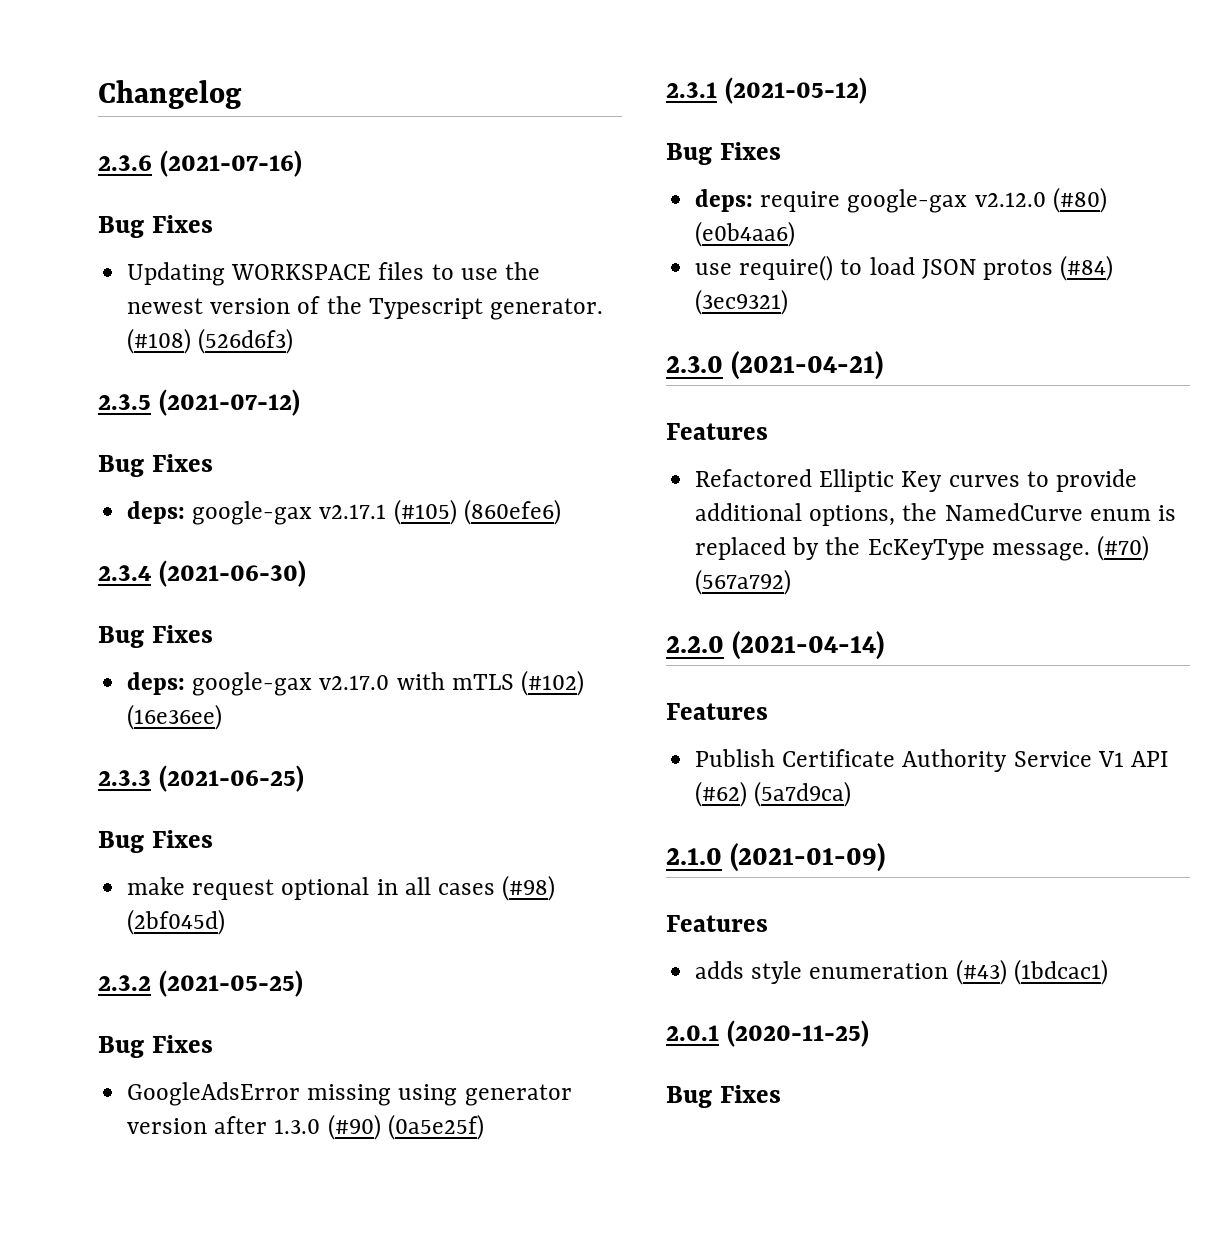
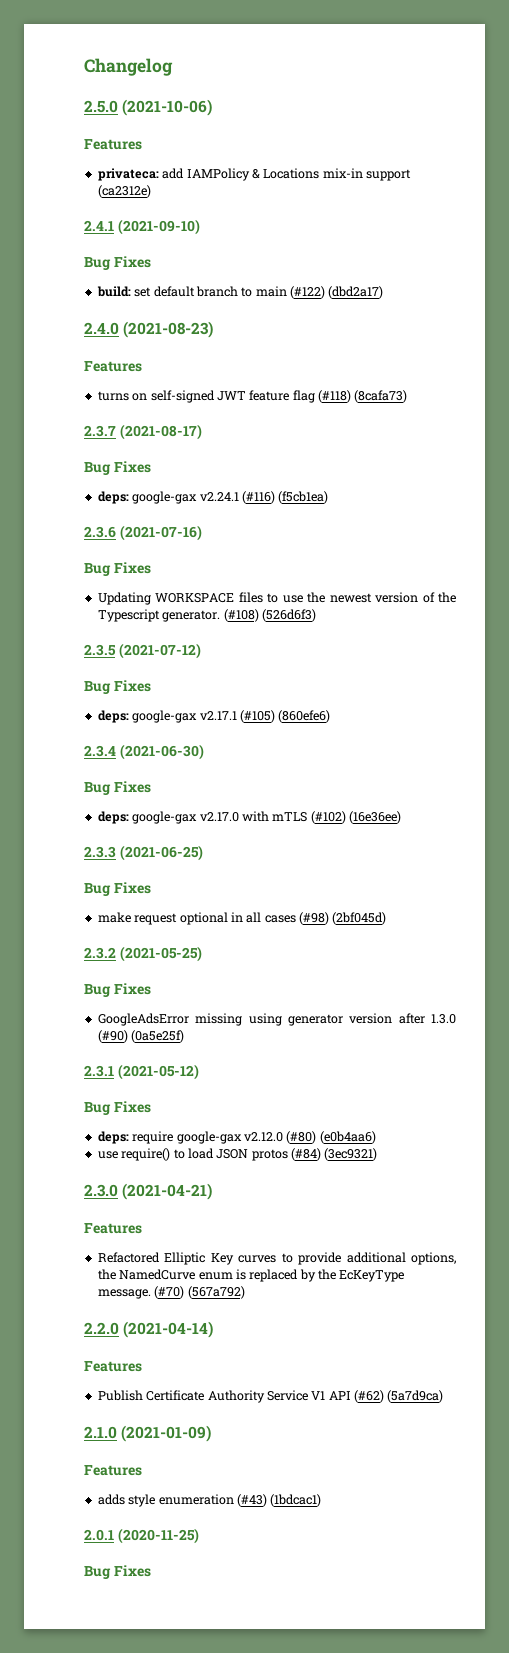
+ 2.5.0 (2021-10-06)
+ Features
+ privateca: add IAMPolicy & Locations mix-in support (ca2312e)
+ 2.4.1 (2021-09-10)
+ Bug Fixes
+ build: set default branch to main (#122) (dbd2a17)
+ 2.4.0 (2021-08-23)
+ Features
+ turns on self-signed JWT feature flag (#118) (8cafa73)
+ 2.3.7 (2021-08-17)
+ Bug Fixes
+ deps: google-gax v2.24.1 (#116) (f5cb1ea)

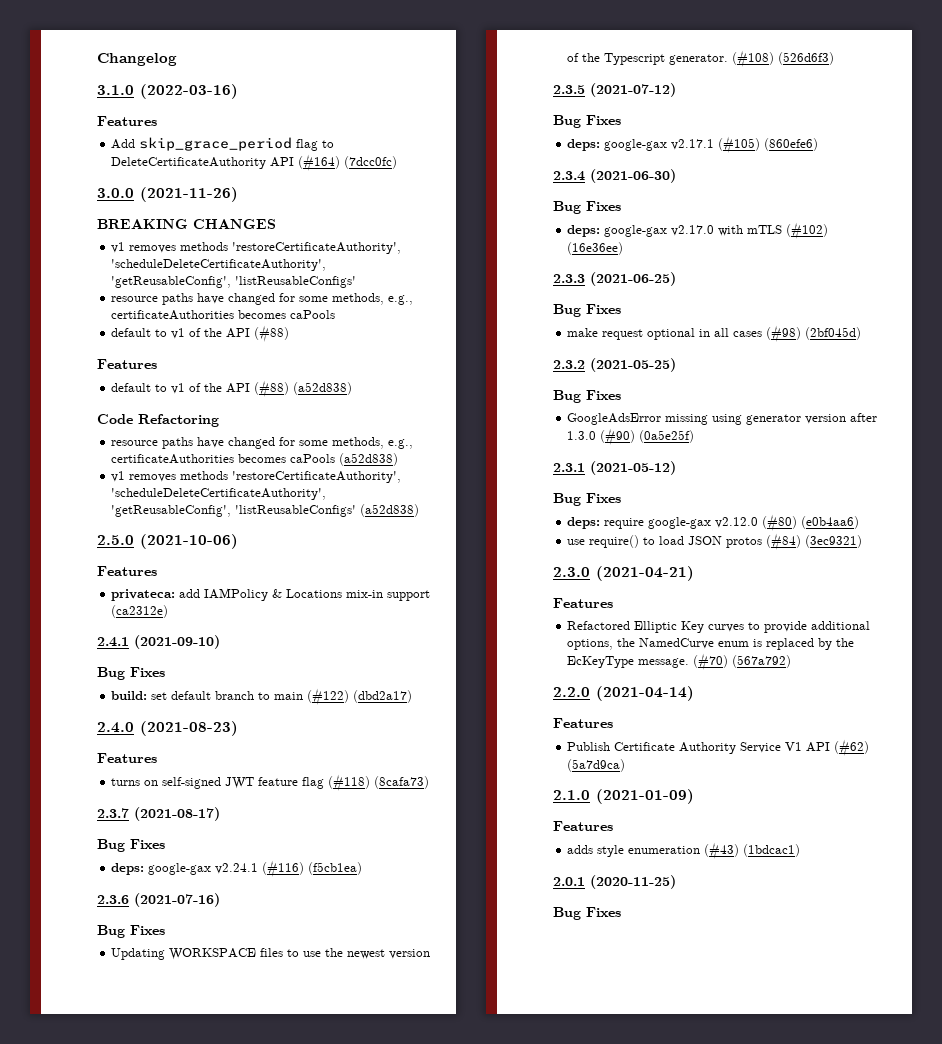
+ 3.1.0 (2022-03-16)
+ Features
+ Add skip_grace_period flag to DeleteCertificateAuthority API (#164) (7dcc0fc)
+ 3.0.0 (2021-11-26)
+ BREAKING CHANGES
+ v1 removes methods 'restoreCertificateAuthority', 'scheduleDeleteCertificateAuthority', 'getReusableConfig', 'listReusableConfigs'
+ resource paths have changed for some methods, e.g., certificateAuthorities becomes caPools
+ default to v1 of the API (#88)
+ Features
+ default to v1 of the API (#88) (a52d838)
+ Code Refactoring
+ resource paths have changed for some methods, e.g., certificateAuthorities becomes caPools (a52d838)
+ v1 removes methods 'restoreCertificateAuthority', 'scheduleDeleteCertificateAuthority', 'getReusableConfig', 'listReusableConfigs' (a52d838)

